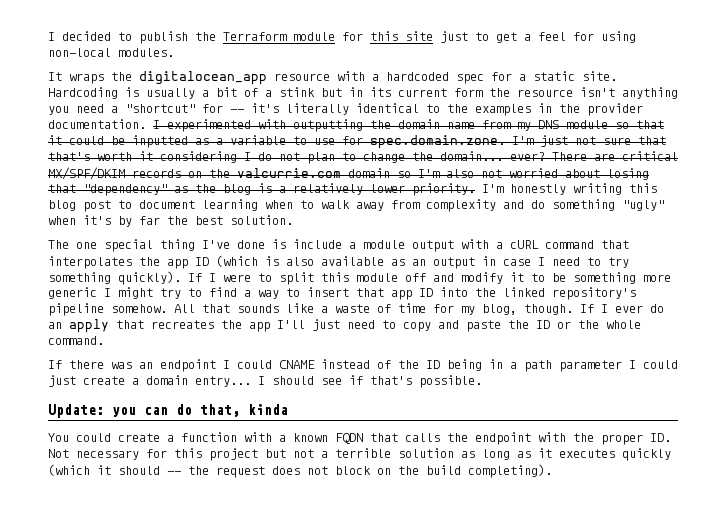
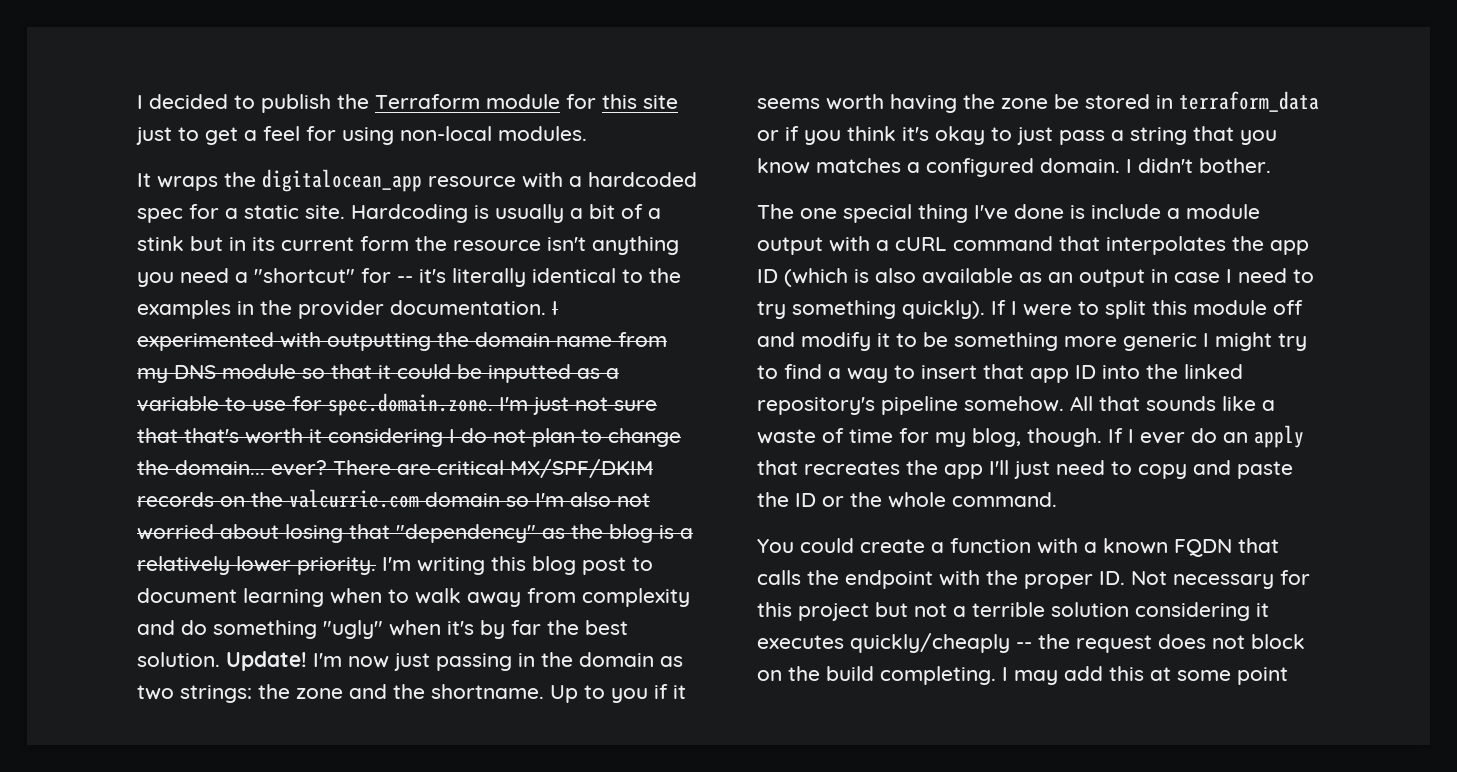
- I'm honestly writing this blog post to document learning when to walk away from complexity and do something "ugly" when it's by far the best solution.
+ I'm writing this blog post to document learning when to walk away from complexity and do something "ugly" when it's by far the best solution. Update! I'm now just passing in the domain as two strings: the zone and the shortname. Up to you if it seems worth having the zone be stored in terraform_data or if you think it's okay to just pass a string that you know matches a configured domain. I didn't bother.
- If there was an endpoint I could CNAME instead of the ID being in a path parameter I could just create a domain entry... I should see if that's possible.
- Update: you can do that, kinda
- You could create a function with a known FQDN that calls the endpoint with the proper ID. Not necessary for this project but not a terrible solution as long as it executes quickly (which it should -- the request does not block on the build completing).
+ You could create a function with a known FQDN that calls the endpoint with the proper ID. Not necessary for this project but not a terrible solution considering it executes quickly/cheaply -- the request does not block on the build completing. I may add this at some point

